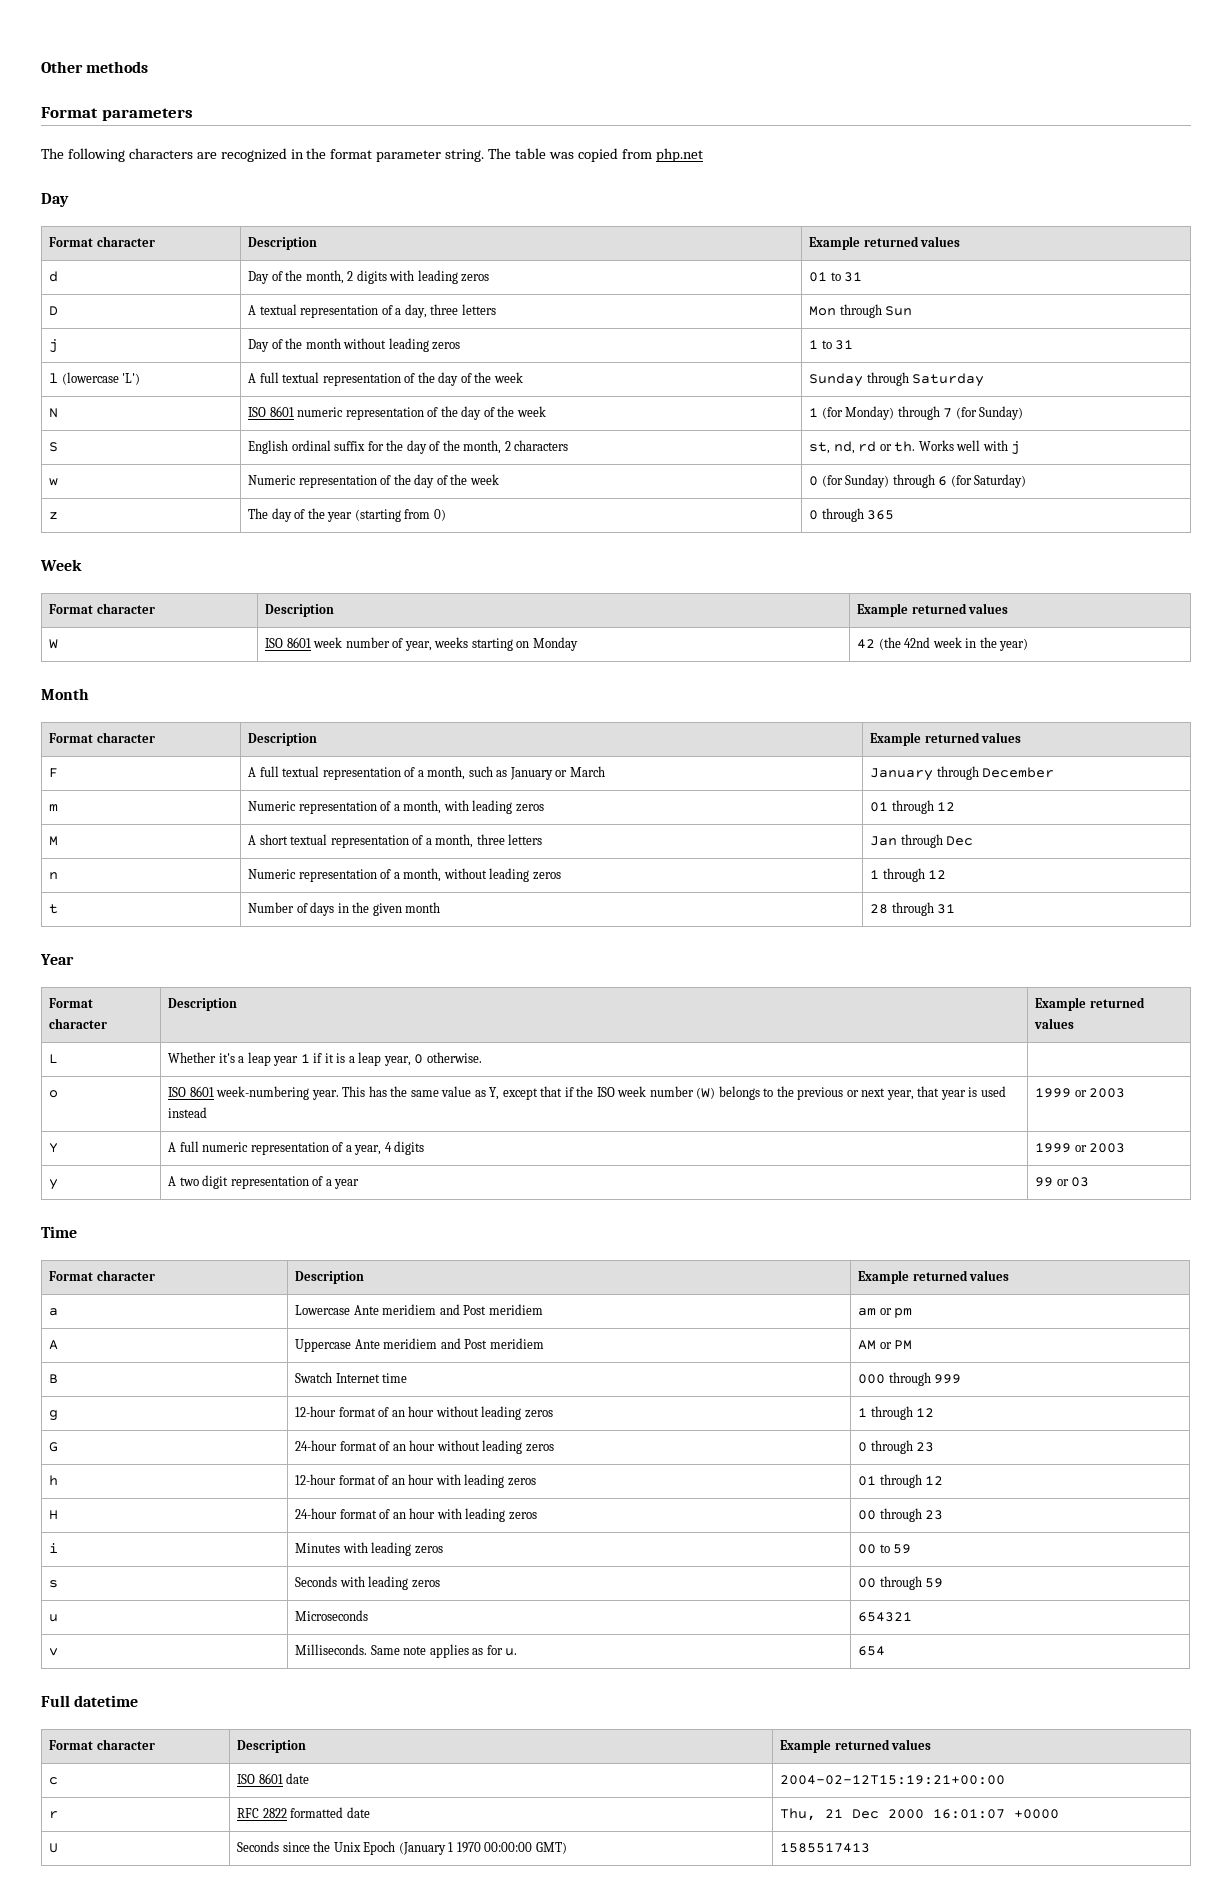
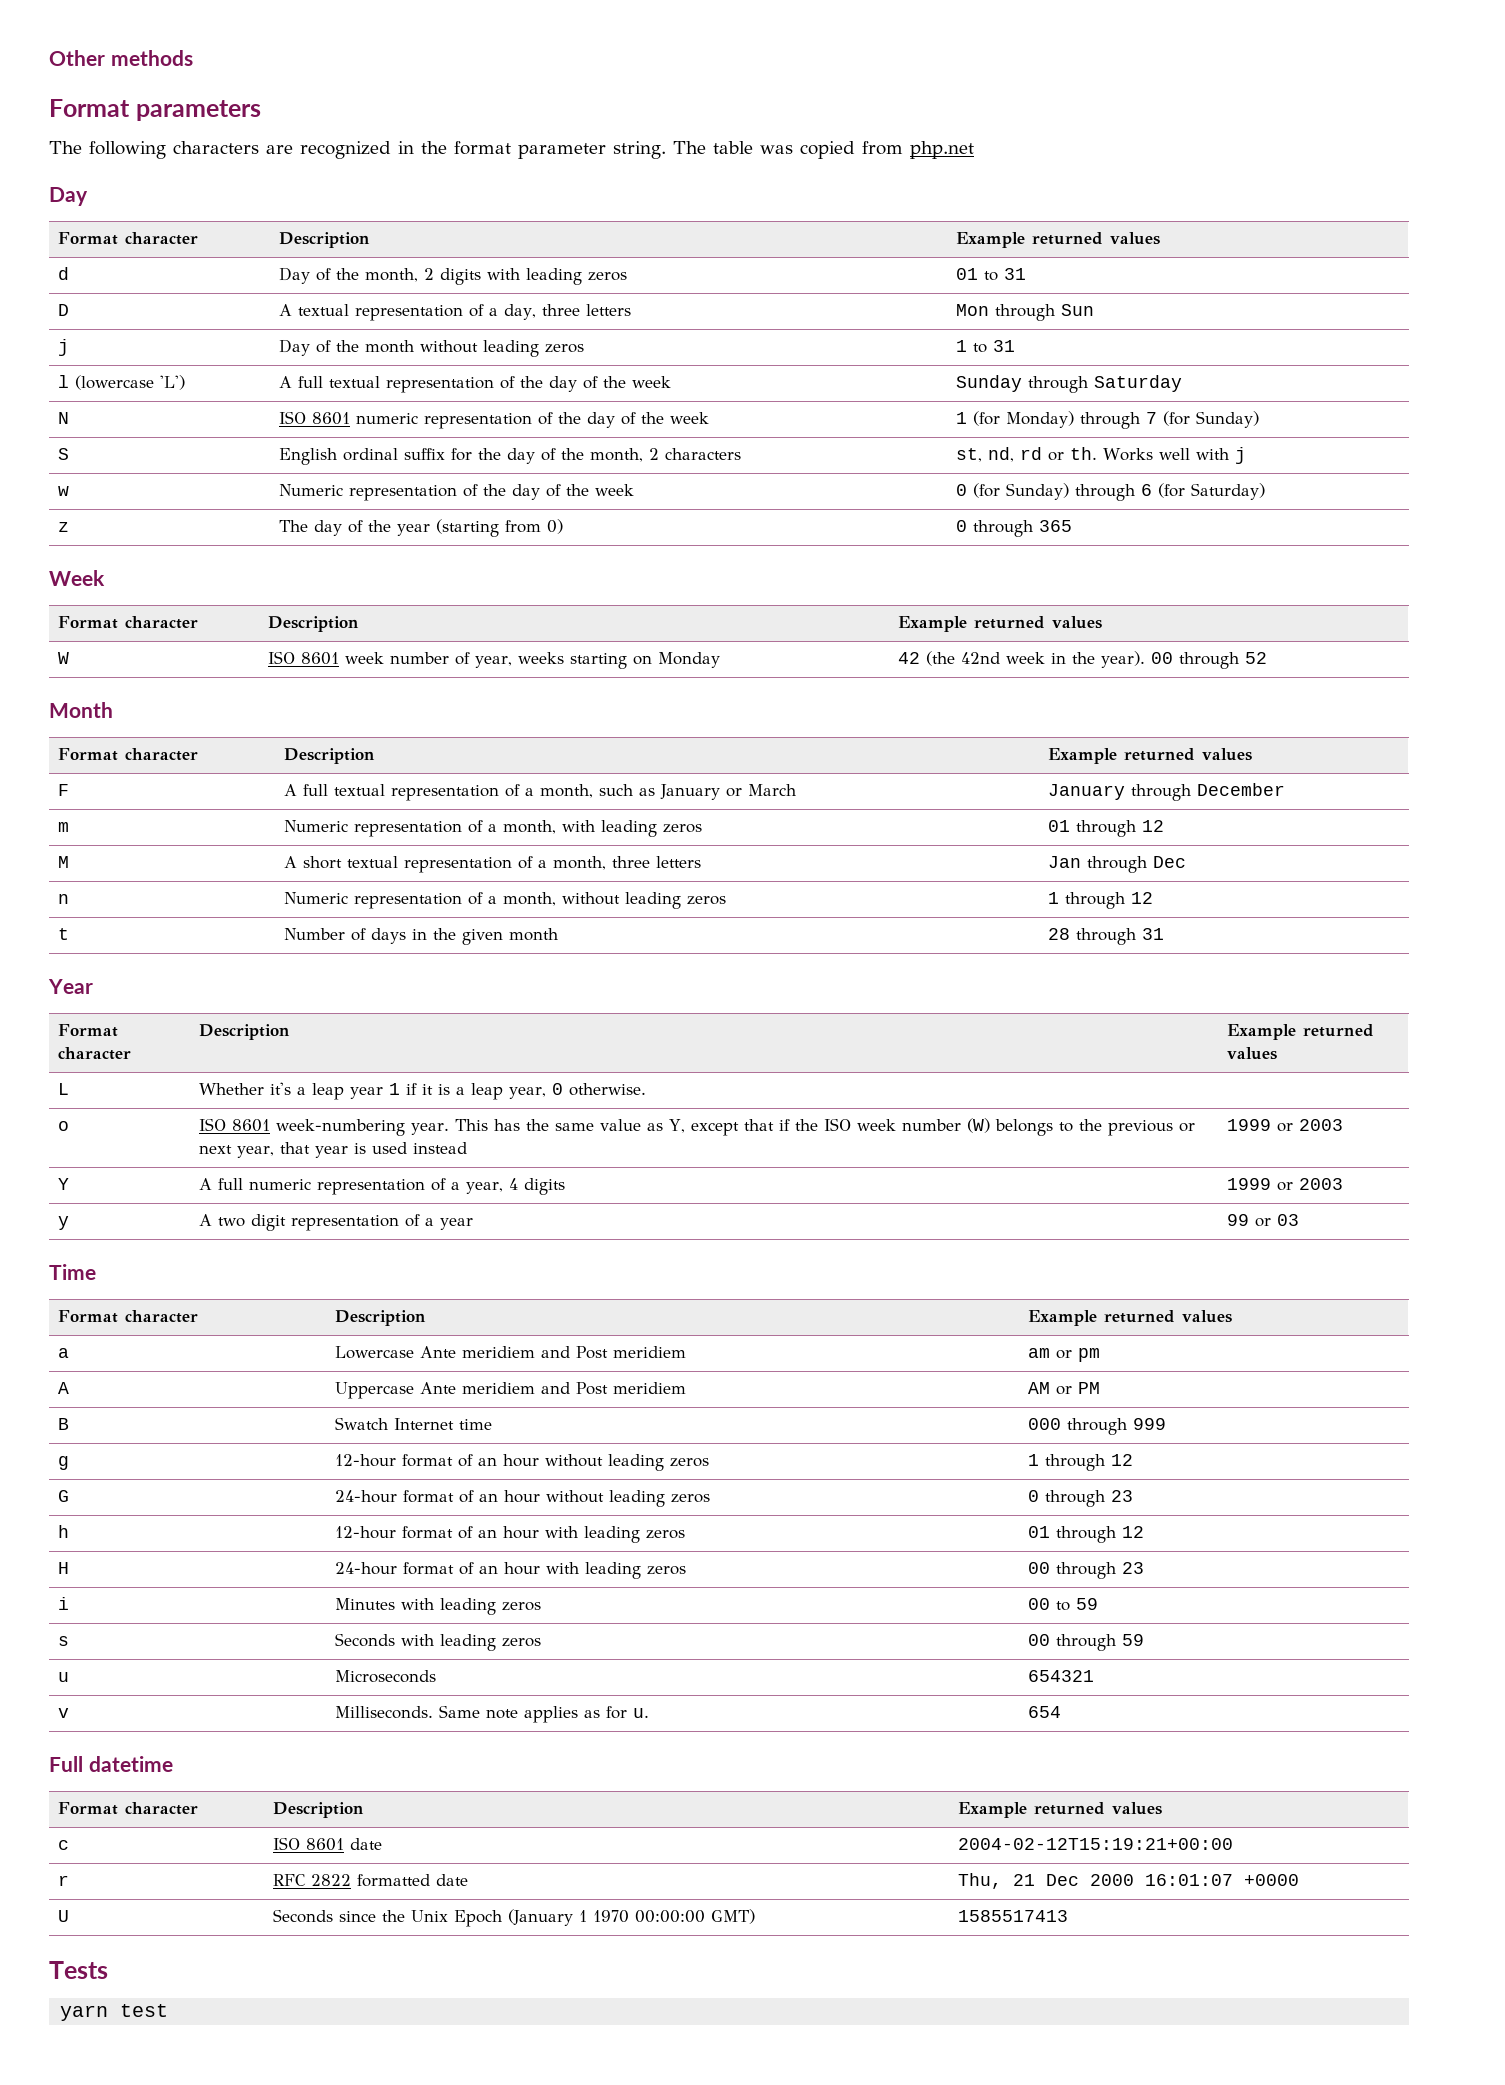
- W | ISO 8601 week number of year, weeks starting on Monday | 42 (the 42nd week in the year)
+ W | ISO 8601 week number of year, weeks starting on Monday | 42 (the 42nd week in the year). 00 through 52
+ Tests
+ yarn test

